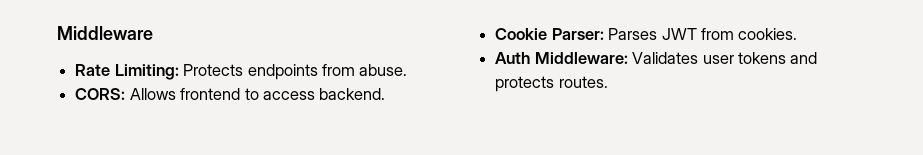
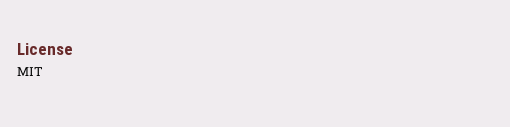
- Middleware
- Rate Limiting: Protects endpoints from abuse.
- CORS: Allows frontend to access backend.
- Cookie Parser: Parses JWT from cookies.
- Auth Middleware: Validates user tokens and protects routes.
+ License
+ MIT

